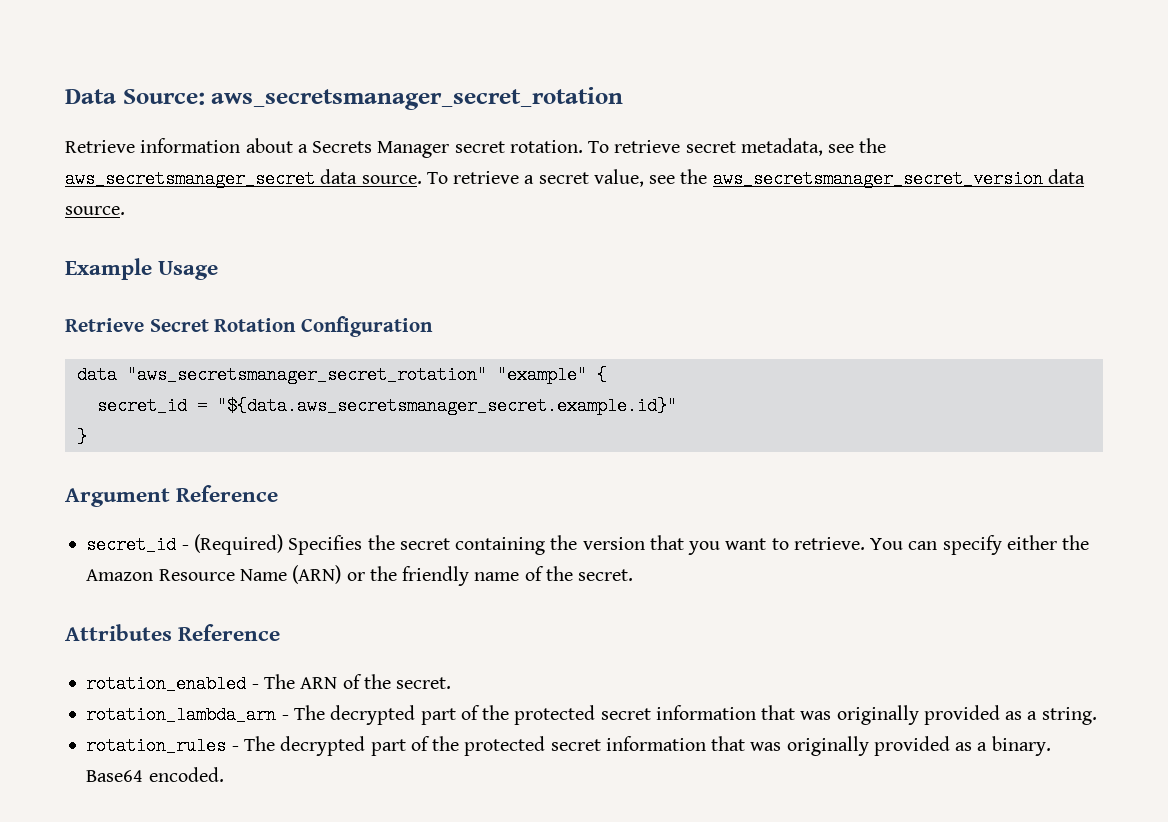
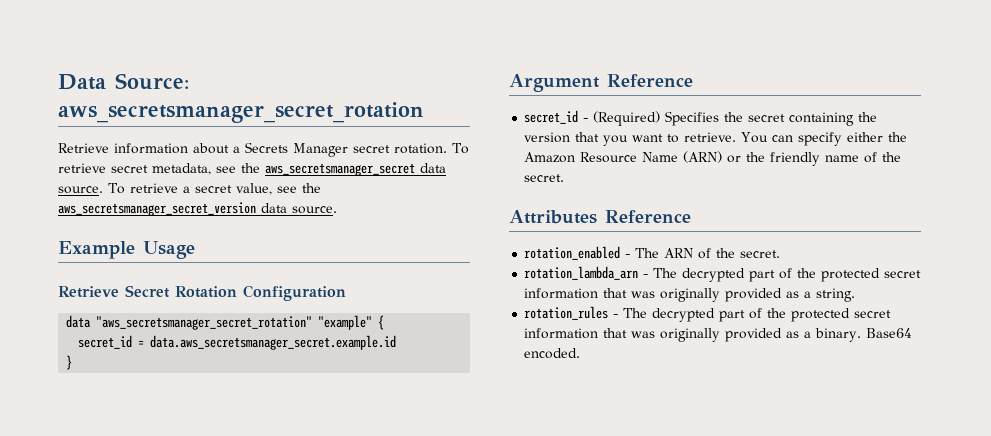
- secret_id = "${data.aws_secretsmanager_secret.example.id}"
+ secret_id = data.aws_secretsmanager_secret.example.id

